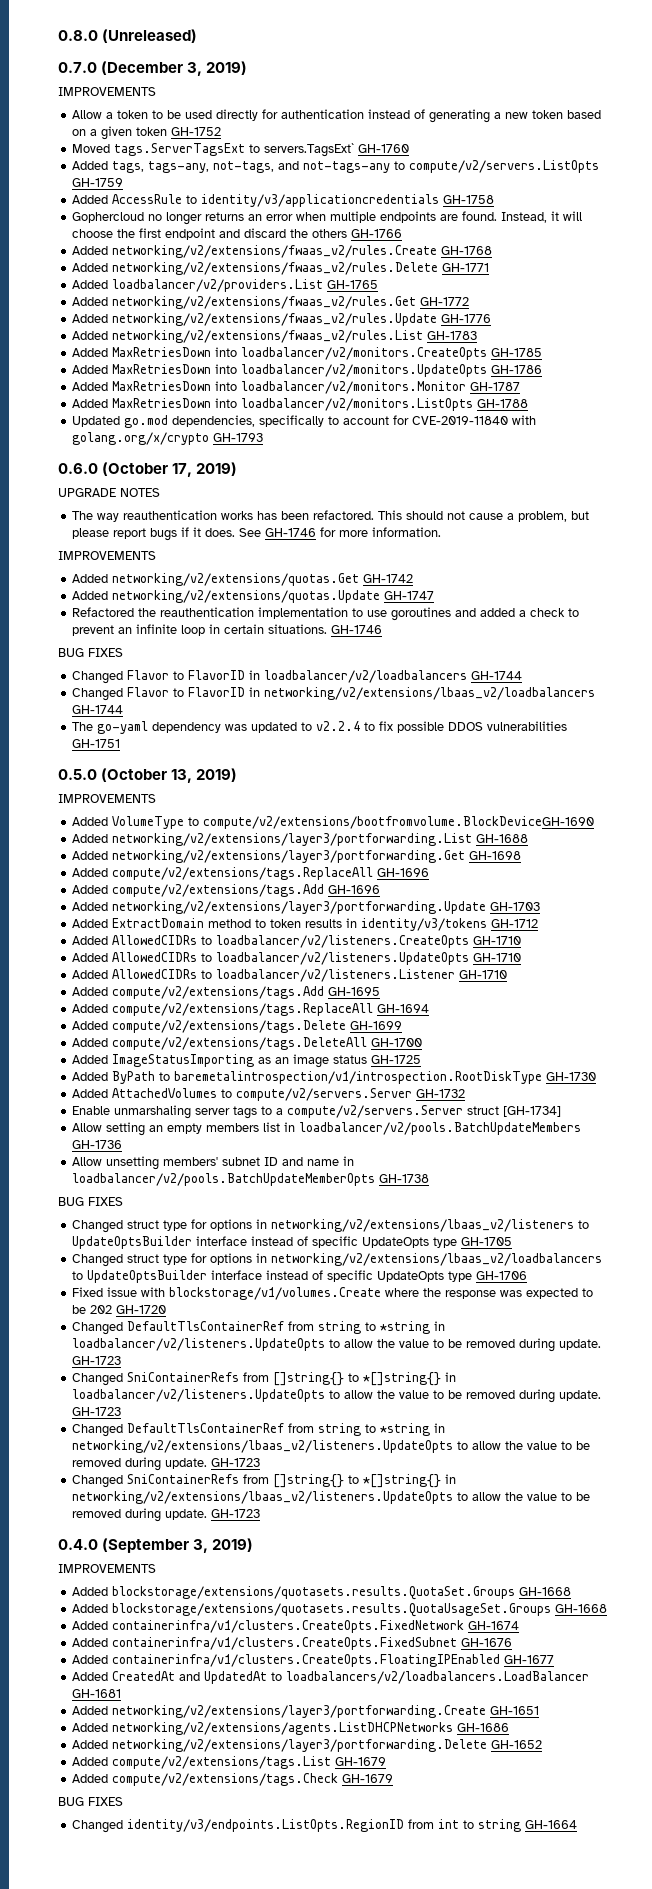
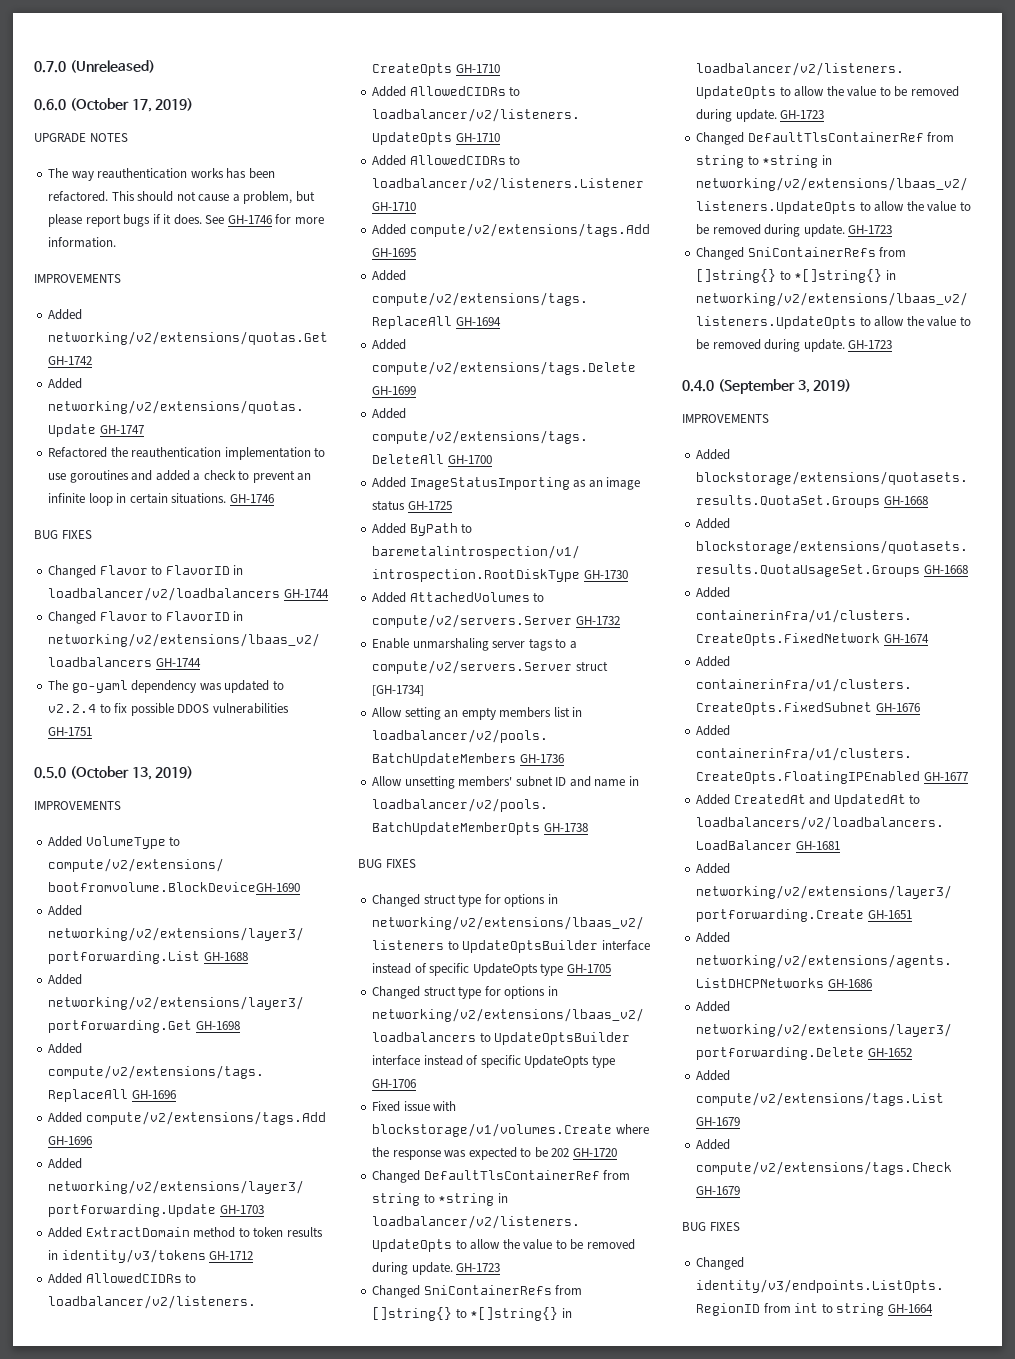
- 0.8.0 (Unreleased)
+ 0.7.0 (Unreleased)
- 0.7.0 (December 3, 2019)
- IMPROVEMENTS
- Allow a token to be used directly for authentication instead of generating a new token based on a given token GH-1752
- Moved tags.ServerTagsExt to servers.TagsExt` GH-1760
- Added tags, tags-any, not-tags, and not-tags-any to compute/v2/servers.ListOpts GH-1759
- Added AccessRule to identity/v3/applicationcredentials GH-1758
- Gophercloud no longer returns an error when multiple endpoints are found. Instead, it will choose the first endpoint and discard the others GH-1766
- Added networking/v2/extensions/fwaas_v2/rules.Create GH-1768
- Added networking/v2/extensions/fwaas_v2/rules.Delete GH-1771
- Added loadbalancer/v2/providers.List GH-1765
- Added networking/v2/extensions/fwaas_v2/rules.Get GH-1772
- Added networking/v2/extensions/fwaas_v2/rules.Update GH-1776
- Added networking/v2/extensions/fwaas_v2/rules.List GH-1783
- Added MaxRetriesDown into loadbalancer/v2/monitors.CreateOpts GH-1785
- Added MaxRetriesDown into loadbalancer/v2/monitors.UpdateOpts GH-1786
- Added MaxRetriesDown into loadbalancer/v2/monitors.Monitor GH-1787
- Added MaxRetriesDown into loadbalancer/v2/monitors.ListOpts GH-1788
- Updated go.mod dependencies, specifically to account for CVE-2019-11840 with golang.org/x/crypto GH-1793

